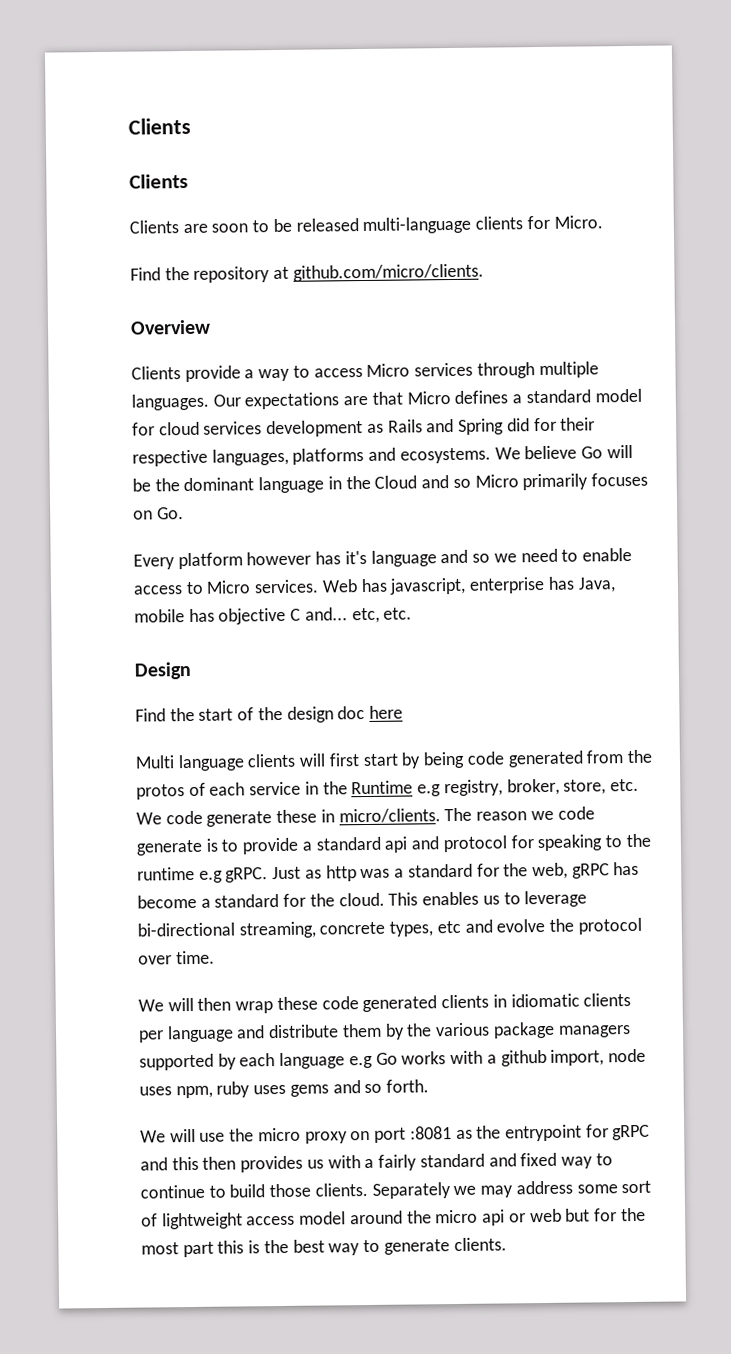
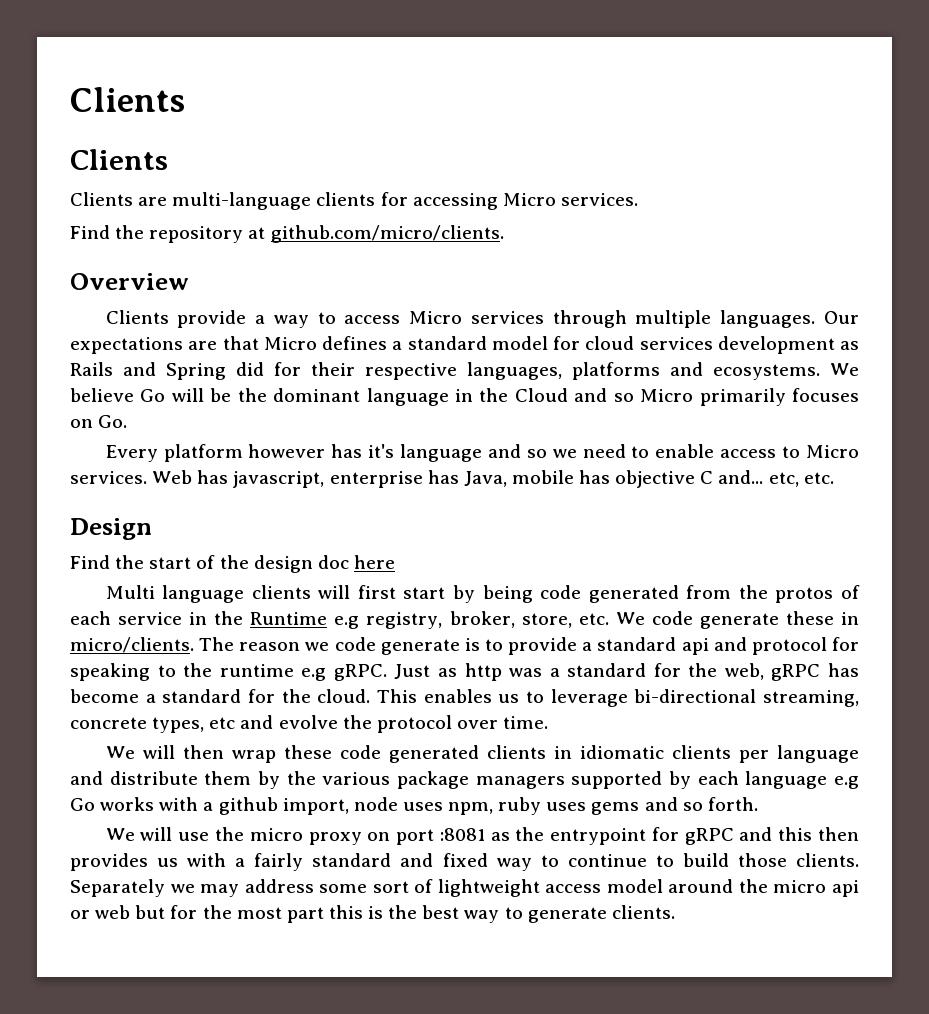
- Clients are soon to be released multi-language clients for Micro.
+ Clients are multi-language clients for accessing Micro services.

